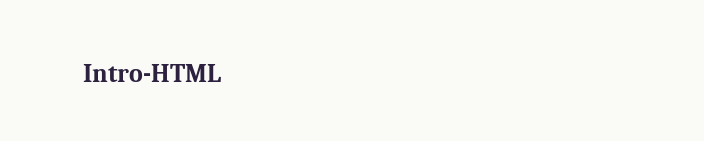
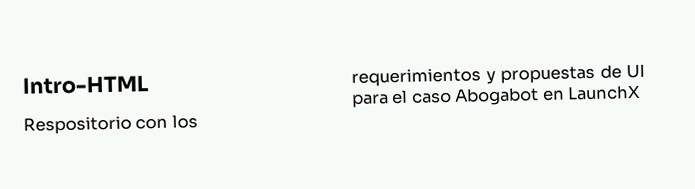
+ Respositorio con los requerimientos y propuestas de UI para el caso Abogabot en LaunchX

